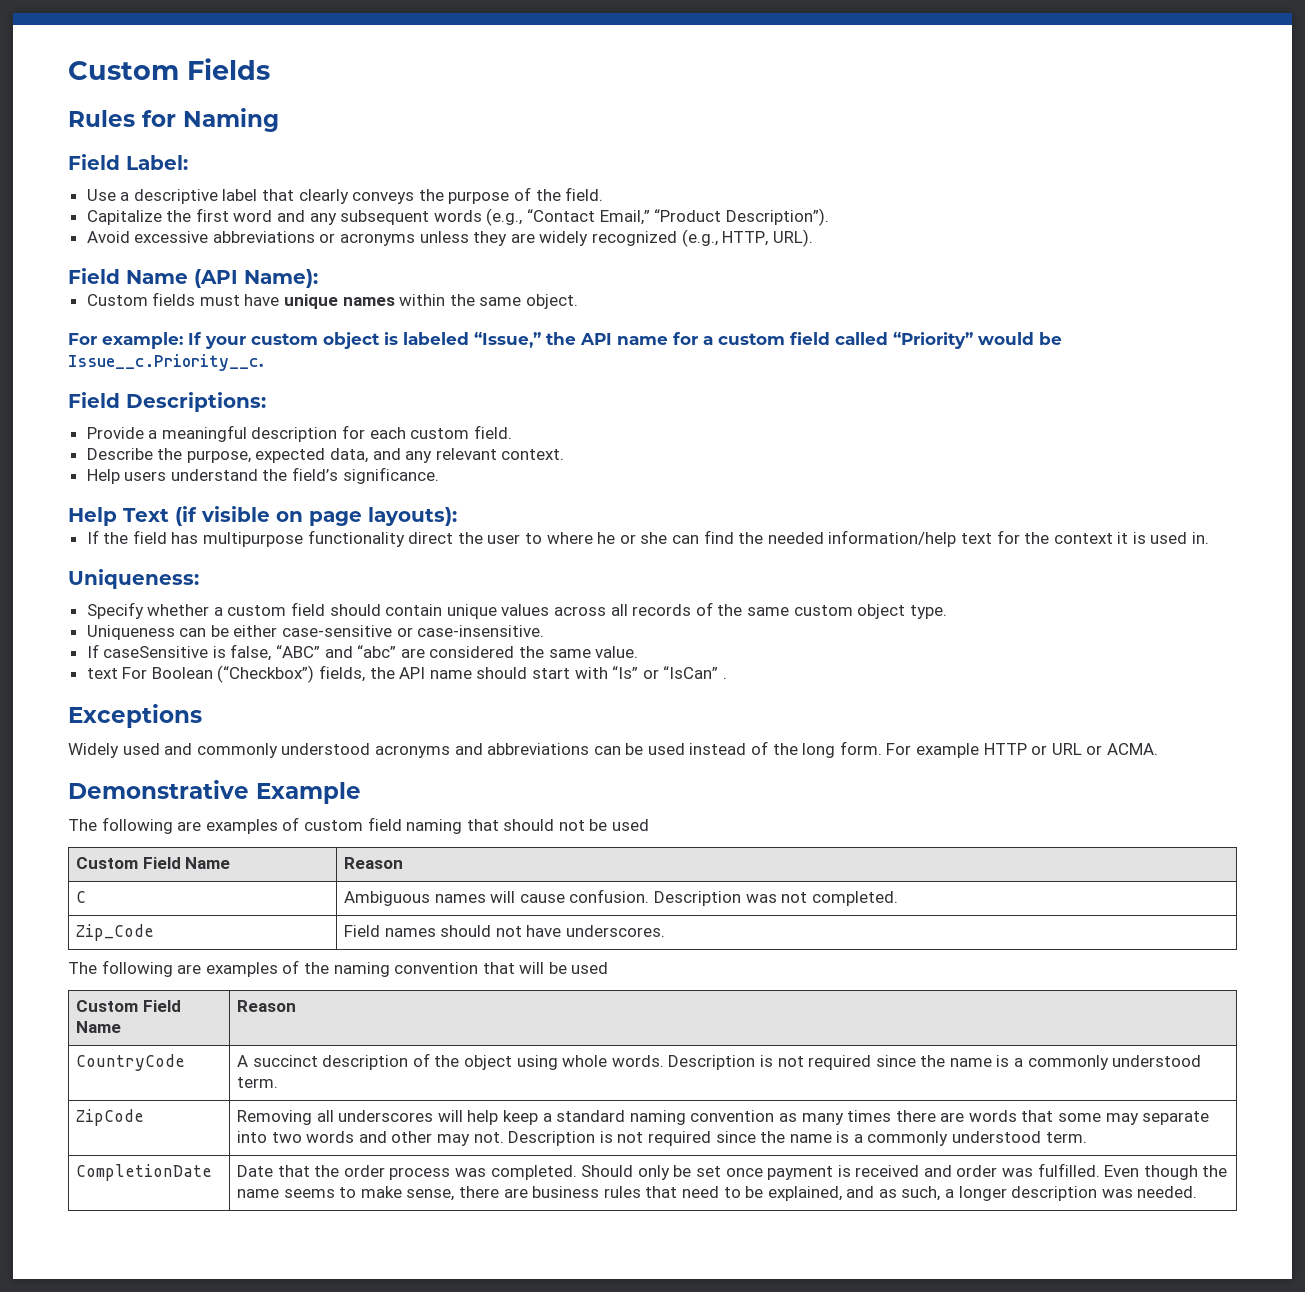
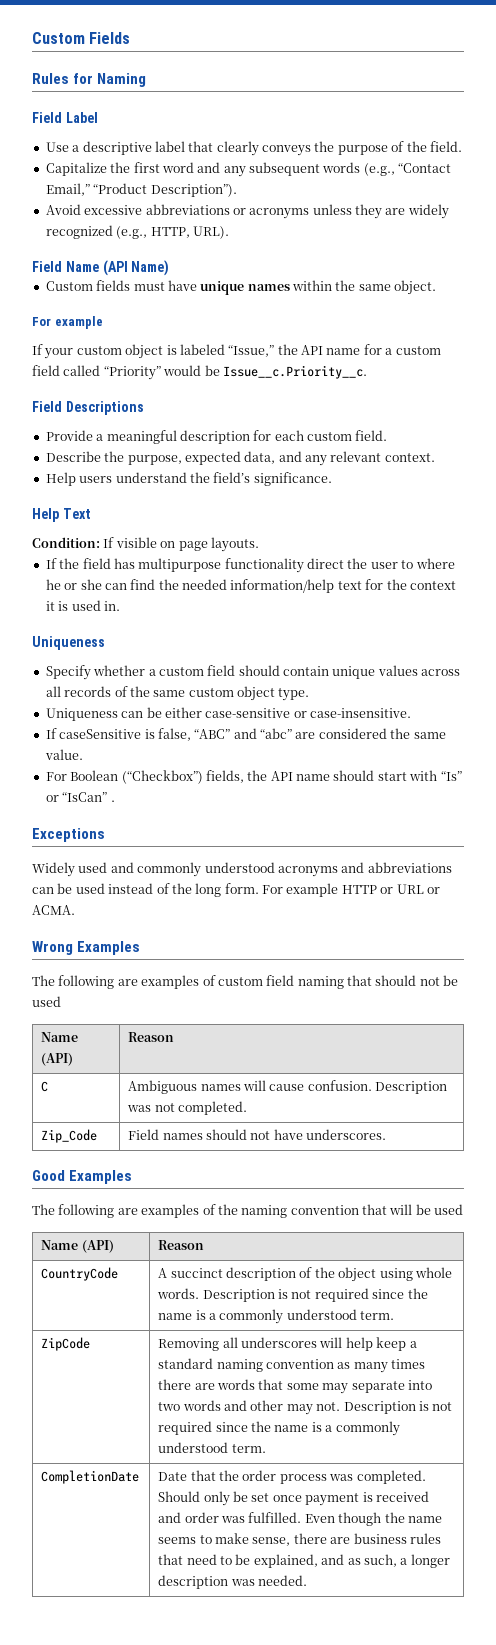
- Field Label:
+ Field Label
- Field Name (API Name):
+ Field Name (API Name)
  Custom fields must have unique names within the same object.
- For example: If your custom object is labeled “Issue,” the API name for a custom field called “Priority” would be Issue__c.Priority__c.
+ For example
+ If your custom object is labeled “Issue,” the API name for a custom field called “Priority” would be Issue__c.Priority__c.
- Field Descriptions:
+ Field Descriptions
- Help Text (if visible on page layouts):
+ Help Text
+ Condition: If visible on page layouts.
  If the field has multipurpose functionality direct the user to where he or she can find the needed information/help text for the context it is used in.
- Uniqueness:
+ Uniqueness
- text For Boolean (“Checkbox”) fields, the API name should start with “Is” or “IsCan” .
+ For Boolean (“Checkbox”) fields, the API name should start with “Is” or “IsCan” .
- Demonstrative Example
+ Wrong Examples
  The following are examples of custom field naming that should not be used
- Custom Field Name | Reason
+ Name (API) | Reason
+ Good Examples
  The following are examples of the naming convention that will be used
- Custom Field Name | Reason
+ Name (API) | Reason

